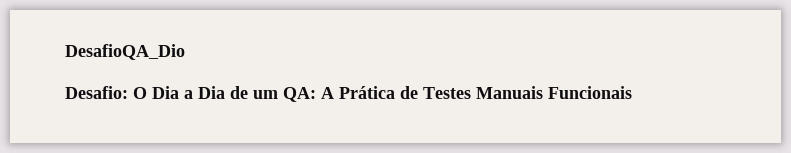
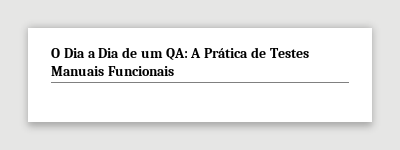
- DesafioQA_Dio
- Desafio: O Dia a Dia de um QA: A Prática de Testes Manuais Funcionais
+ O Dia a Dia de um QA: A Prática de Testes Manuais Funcionais

